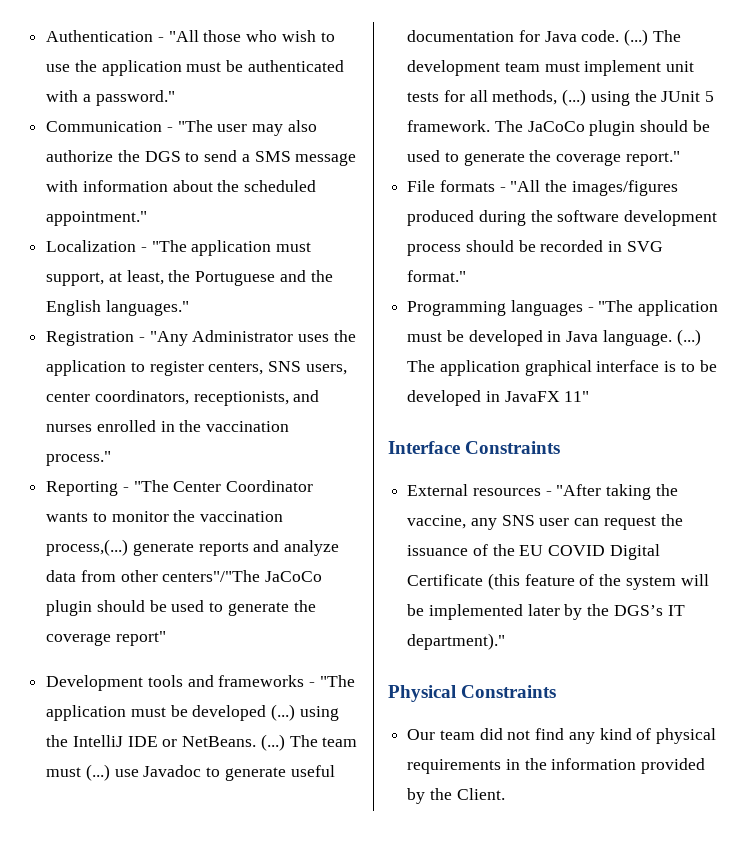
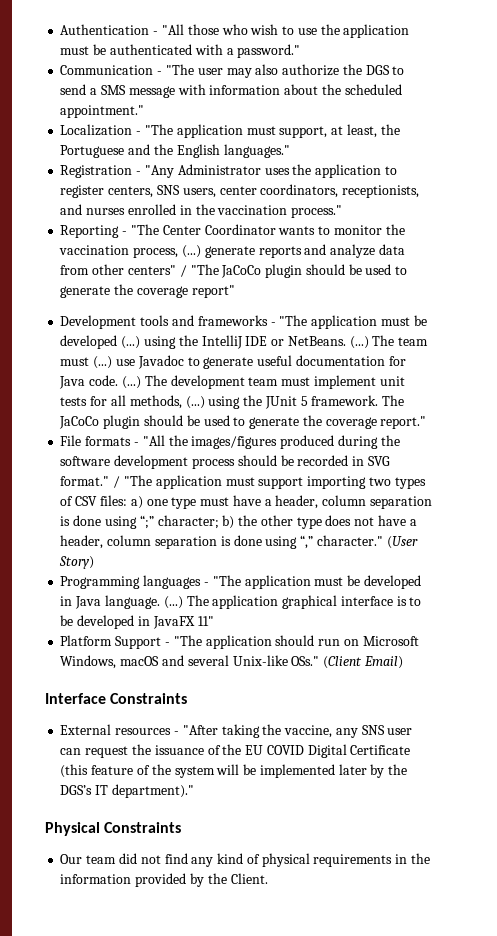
- Reporting - "The Center Coordinator wants to monitor the vaccination process,(...) generate reports and analyze data from other centers"/"The JaCoCo plugin should be used to generate the coverage report"
+ Reporting - "The Center Coordinator wants to monitor the vaccination process, (...) generate reports and analyze data from other centers" / "The JaCoCo plugin should be used to generate the coverage report"
+ / "The application must support importing two types of CSV files: a) one type must have a header, column separation is done using “;” character; b) the other type does not have a header, column separation is done using “,” character." (User Story)
+ Platform Support - "The application should run on Microsoft Windows, macOS and several Unix-like OSs." (Client Email)

